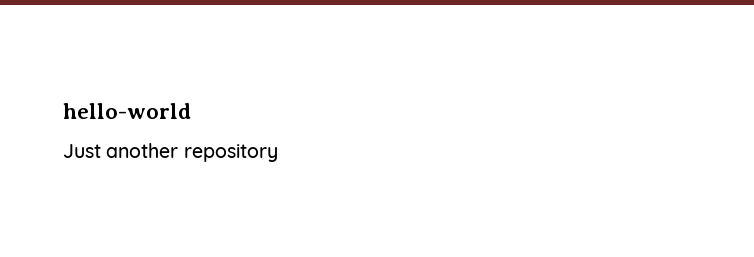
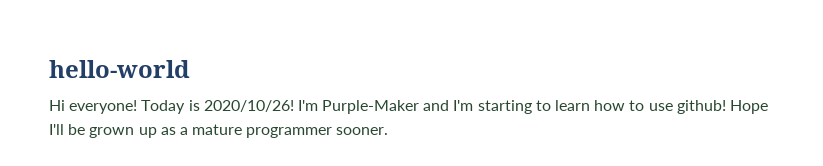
- Just another repository
+ Hi everyone! Today is 2020/10/26! I'm Purple-Maker and I'm starting to learn how to use github! Hope I'll be grown up as a mature programmer sooner.

